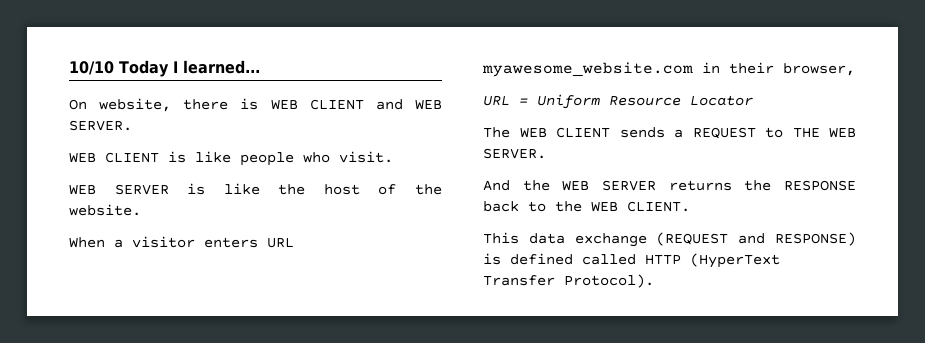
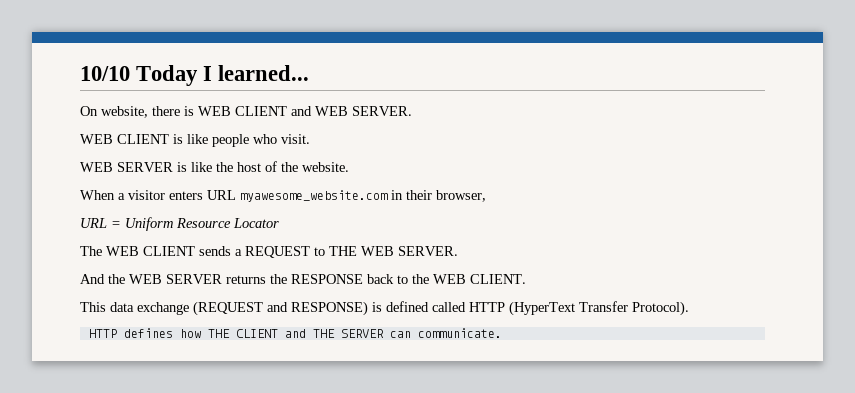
+ HTTP defines how THE CLIENT and THE SERVER can communicate.

